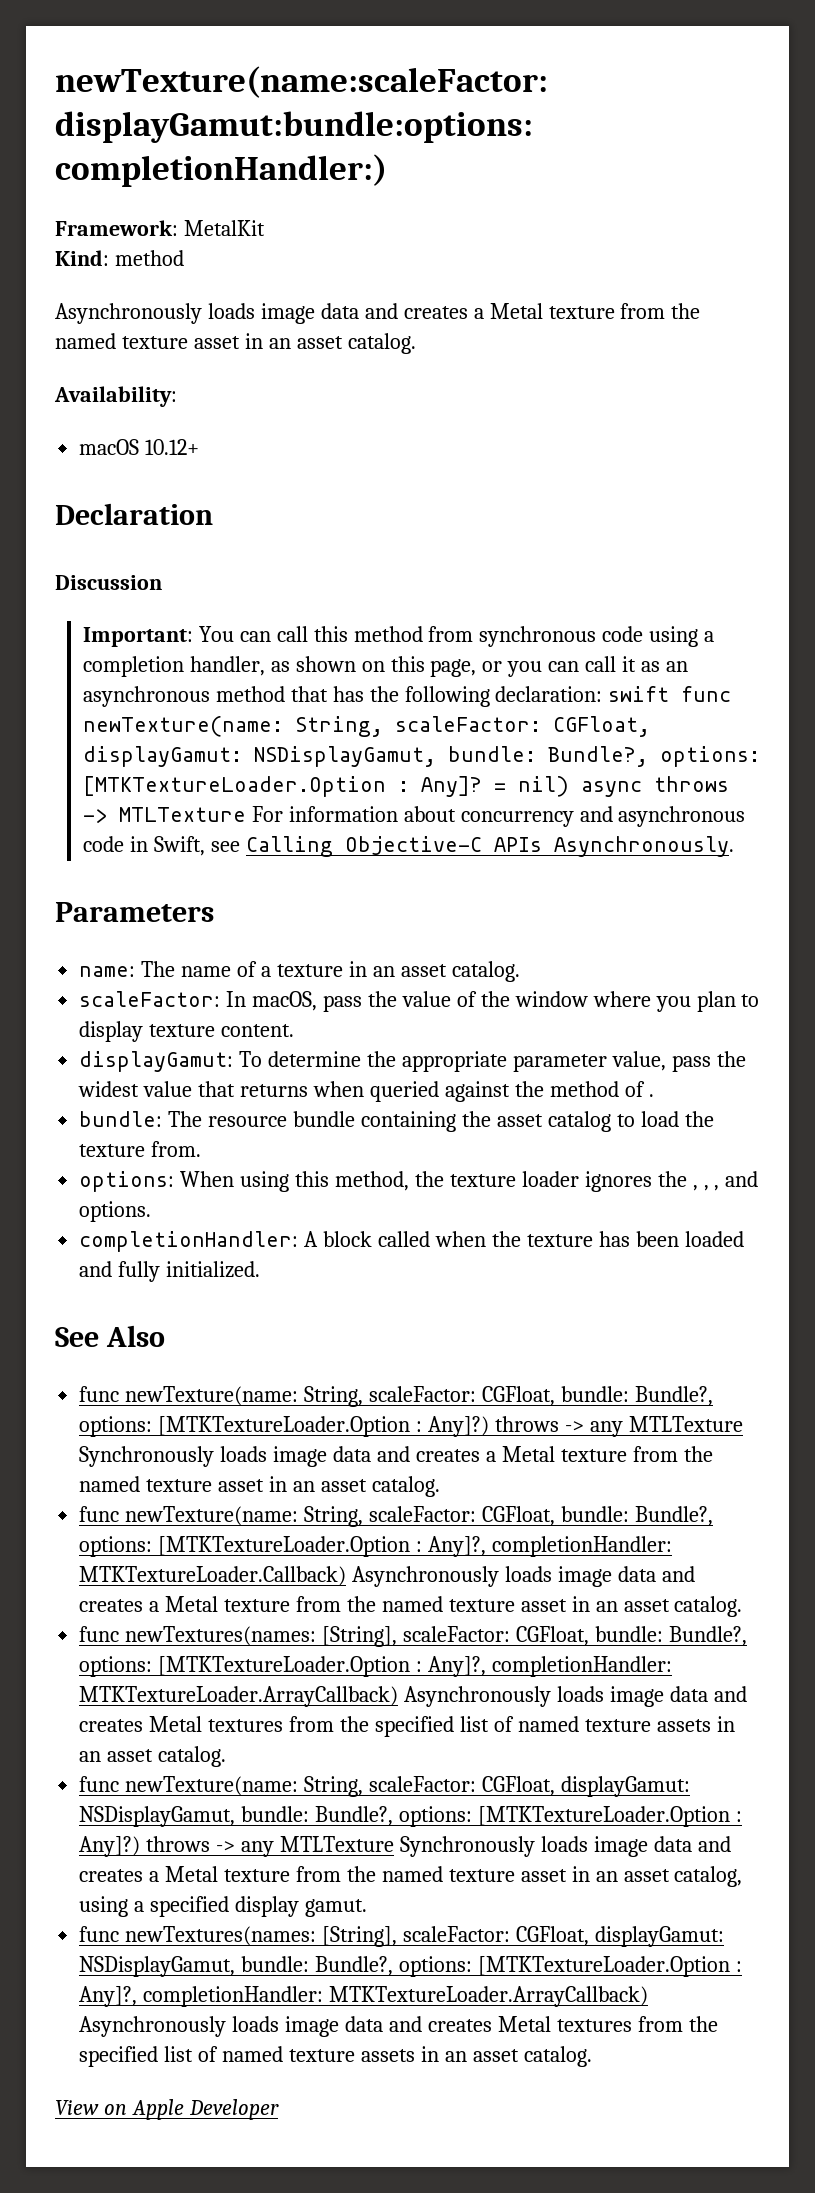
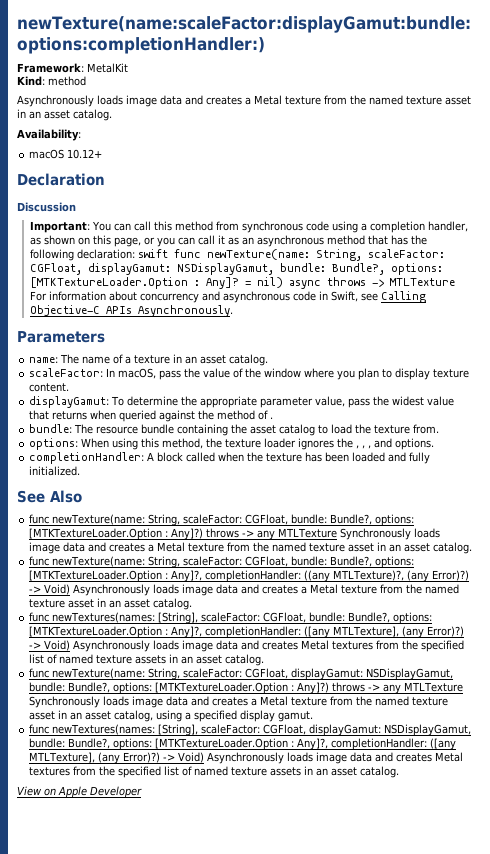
- func newTexture(name: String, scaleFactor: CGFloat, bundle: Bundle?, options: [MTKTextureLoader.Option : Any]?, completionHandler: MTKTextureLoader.Callback) Asynchronously loads image data and creates a Metal texture from the named texture asset in an asset catalog.
+ func newTexture(name: String, scaleFactor: CGFloat, bundle: Bundle?, options: [MTKTextureLoader.Option : Any]?, completionHandler: ((any MTLTexture)?, (any Error)?) -> Void) Asynchronously loads image data and creates a Metal texture from the named texture asset in an asset catalog.
- func newTextures(names: [String], scaleFactor: CGFloat, bundle: Bundle?, options: [MTKTextureLoader.Option : Any]?, completionHandler: MTKTextureLoader.ArrayCallback) Asynchronously loads image data and creates Metal textures from the specified list of named texture assets in an asset catalog.
+ func newTextures(names: [String], scaleFactor: CGFloat, bundle: Bundle?, options: [MTKTextureLoader.Option : Any]?, completionHandler: ([any MTLTexture], (any Error)?) -> Void) Asynchronously loads image data and creates Metal textures from the specified list of named texture assets in an asset catalog.
- func newTextures(names: [String], scaleFactor: CGFloat, displayGamut: NSDisplayGamut, bundle: Bundle?, options: [MTKTextureLoader.Option : Any]?, completionHandler: MTKTextureLoader.ArrayCallback) Asynchronously loads image data and creates Metal textures from the specified list of named texture assets in an asset catalog.
+ func newTextures(names: [String], scaleFactor: CGFloat, displayGamut: NSDisplayGamut, bundle: Bundle?, options: [MTKTextureLoader.Option : Any]?, completionHandler: ([any MTLTexture], (any Error)?) -> Void) Asynchronously loads image data and creates Metal textures from the specified list of named texture assets in an asset catalog.

